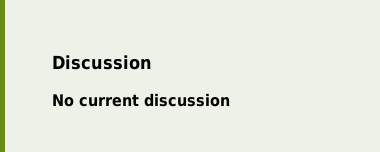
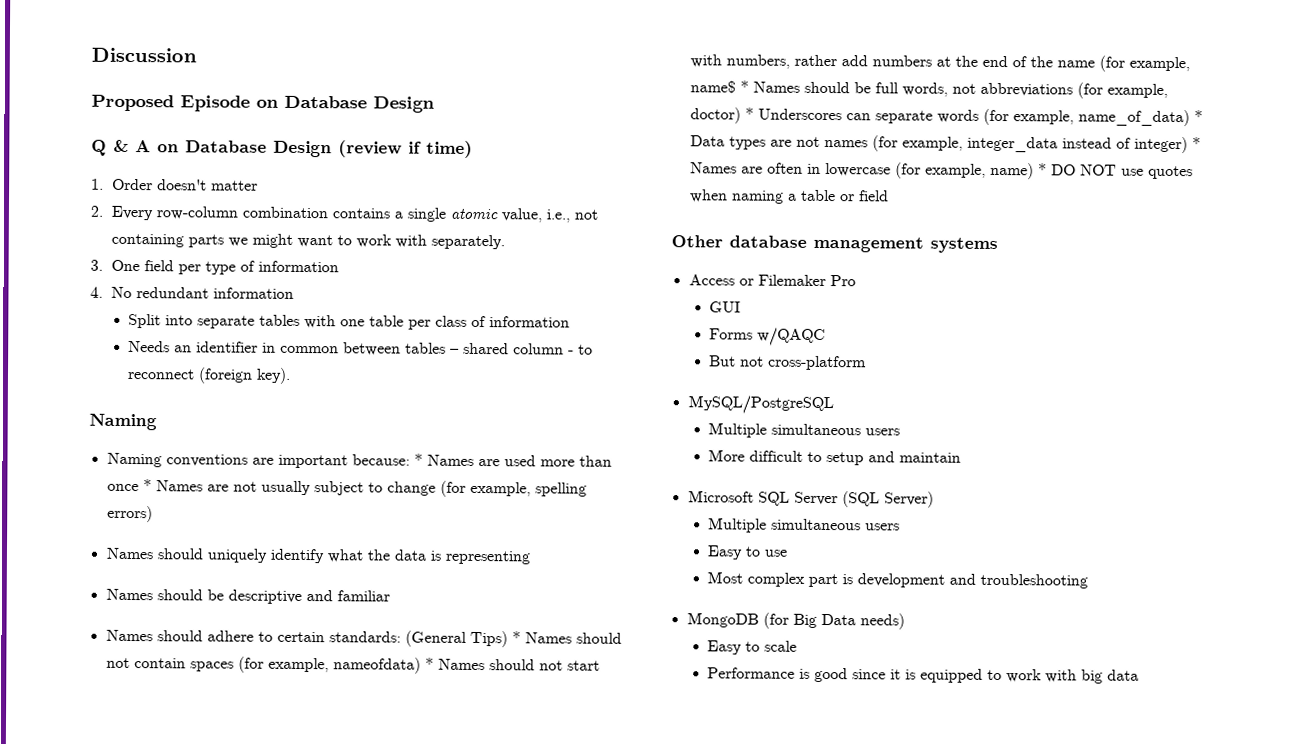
- No current discussion
+ Proposed Episode on Database Design
+ Q & A on Database Design (review if time)
+ 1. Order doesn't matter
+ 2. Every row-column combination contains a single atomic value, i.e., not containing parts we might want to work with separately.
+ 3. One field per type of information
+ 4. No redundant information
+ Split into separate tables with one table per class of information
+ Needs an identifier in common between tables – shared column - to reconnect (foreign key).
+ Naming
+ Naming conventions are important because: * Names are used more than once * Names are not usually subject to change (for example, spelling errors)
+ Names should uniquely identify what the data is representing
+ Names should be descriptive and familiar
+ Names should adhere to certain standards: (General Tips) * Names should not contain spaces (for example, nameofdata) * Names should not start with numbers, rather add numbers at the end of the name (for example, name$ * Names should be full words, not abbreviations (for example, doctor) * Underscores can separate words (for example, name_of_data) * Data types are not names (for example, integer_data instead of integer) * Names are often in lowercase (for example, name) * DO NOT use quotes when naming a table or field
+ Other database management systems
+ Access or Filemaker Pro
+ GUI
+ Forms w/QAQC
+ But not cross-platform
+ MySQL/PostgreSQL
+ Multiple simultaneous users
+ More difficult to setup and maintain
+ Microsoft SQL Server (SQL Server)
+ Multiple simultaneous users
+ Easy to use
+ Most complex part is development and troubleshooting
+ MongoDB (for Big Data needs)
+ Easy to scale
+ Performance is good since it is equipped to work with big data

